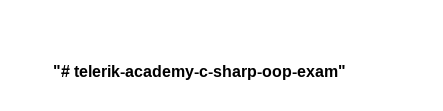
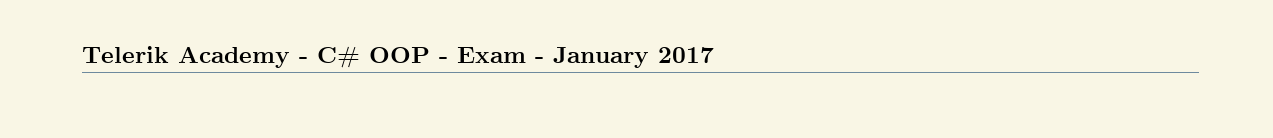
- "# telerik-academy-c-sharp-oop-exam"
+ Telerik Academy - C# OOP - Exam - January 2017

